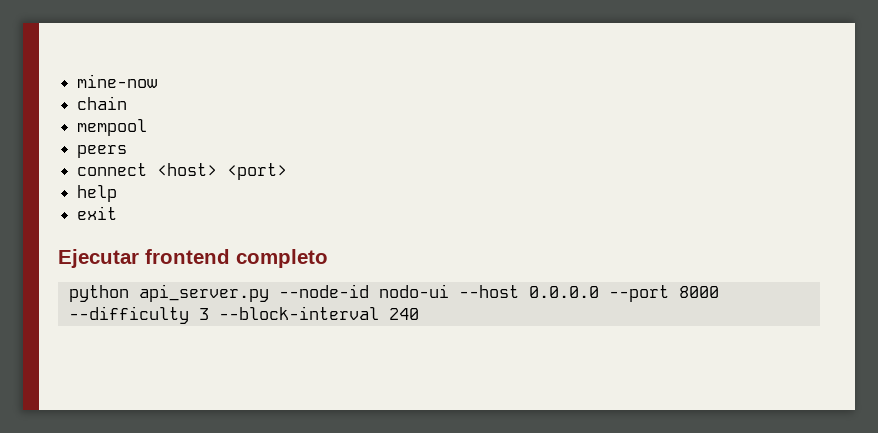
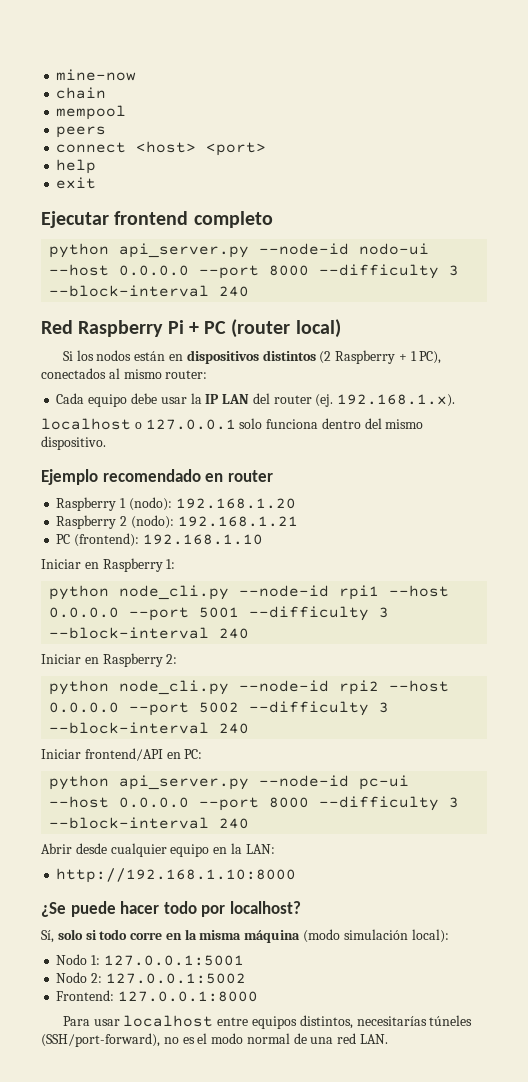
+ Red Raspberry Pi + PC (router local)
+ Si los nodos están en dispositivos distintos (2 Raspberry + 1 PC), conectados al mismo router:
+ Cada equipo debe usar la IP LAN del router (ej. 192.168.1.x).
+ localhost o 127.0.0.1 solo funciona dentro del mismo dispositivo.
+ Ejemplo recomendado en router
+ Raspberry 1 (nodo): 192.168.1.20
+ Raspberry 2 (nodo): 192.168.1.21
+ PC (frontend): 192.168.1.10
+ Iniciar en Raspberry 1:
+ python node_cli.py --node-id rpi1 --host 0.0.0.0 --port 5001 --difficulty 3 --block-interval 240
+ Iniciar en Raspberry 2:
+ python node_cli.py --node-id rpi2 --host 0.0.0.0 --port 5002 --difficulty 3 --block-interval 240
+ Iniciar frontend/API en PC:
+ python api_server.py --node-id pc-ui --host 0.0.0.0 --port 8000 --difficulty 3 --block-interval 240
+ Abrir desde cualquier equipo en la LAN:
+ http://192.168.1.10:8000
+ ¿Se puede hacer todo por localhost?
+ Sí, solo si todo corre en la misma máquina (modo simulación local):
+ Nodo 1: 127.0.0.1:5001
+ Nodo 2: 127.0.0.1:5002
+ Frontend: 127.0.0.1:8000
+ Para usar localhost entre equipos distintos, necesitarías túneles (SSH/port-forward), no es el modo normal de una red LAN.

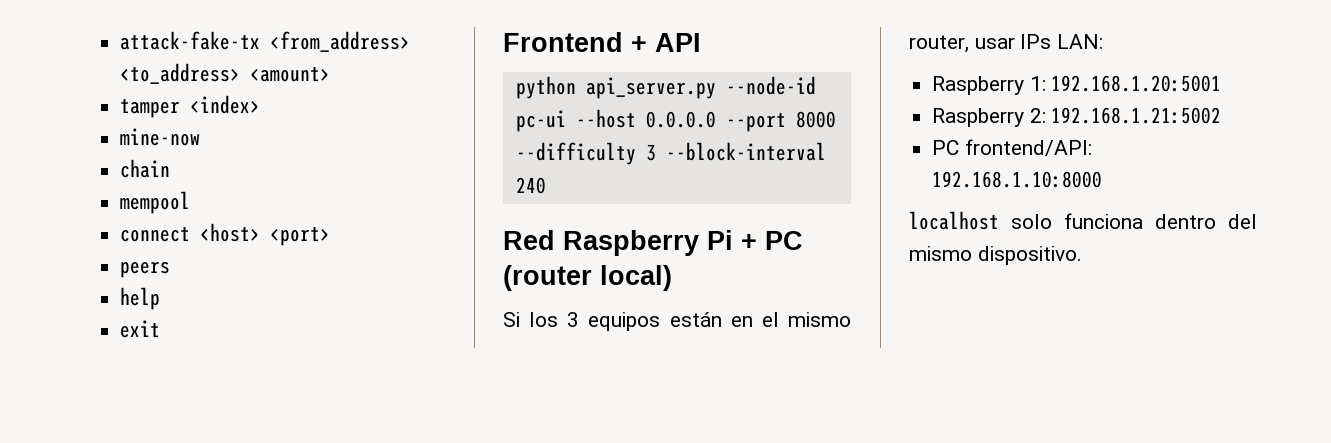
+ attack-fake-tx <from_address> <to_address> <amount>
+ tamper <index>
- peers
+ peers
- Ejecutar frontend completo
- python api_server.py --node-id nodo-ui --host 0.0.0.0 --port 8000 --difficulty 3 --block-interval 240
+ Frontend + API
+ python api_server.py --node-id pc-ui --host 0.0.0.0 --port 8000 --difficulty 3 --block-interval 240
- Si los nodos están en dispositivos distintos (2 Raspberry + 1 PC), conectados al mismo router:
- Cada equipo debe usar la IP LAN del router (ej. 192.168.1.x).
- localhost o 127.0.0.1 solo funciona dentro del mismo dispositivo.
+ Si los 3 equipos están en el mismo router, usar IPs LAN:
+ Raspberry 1: 192.168.1.20:5001
+ Raspberry 2: 192.168.1.21:5002
+ PC frontend/API: 192.168.1.10:8000
+ localhost solo funciona dentro del mismo dispositivo.
- Ejemplo recomendado en router
- Raspberry 1 (nodo): 192.168.1.20
- Raspberry 2 (nodo): 192.168.1.21
- PC (frontend): 192.168.1.10
- Iniciar en Raspberry 1:
- python node_cli.py --node-id rpi1 --host 0.0.0.0 --port 5001 --difficulty 3 --block-interval 240
- Iniciar en Raspberry 2:
- python node_cli.py --node-id rpi2 --host 0.0.0.0 --port 5002 --difficulty 3 --block-interval 240
- Iniciar frontend/API en PC:
- python api_server.py --node-id pc-ui --host 0.0.0.0 --port 8000 --difficulty 3 --block-interval 240
- Abrir desde cualquier equipo en la LAN:
- http://192.168.1.10:8000
- ¿Se puede hacer todo por localhost?
- Sí, solo si todo corre en la misma máquina (modo simulación local):
- Nodo 1: 127.0.0.1:5001
- Nodo 2: 127.0.0.1:5002
- Frontend: 127.0.0.1:8000
- Para usar localhost entre equipos distintos, necesitarías túneles (SSH/port-forward), no es el modo normal de una red LAN.

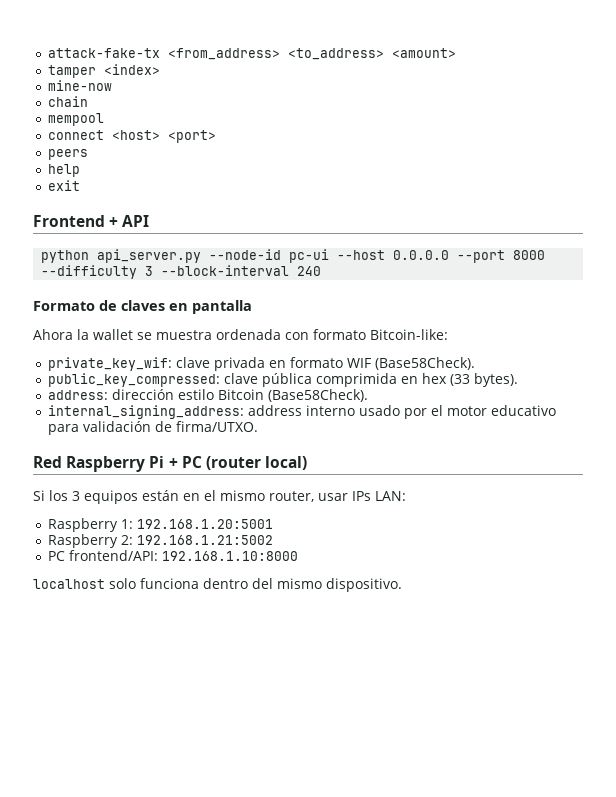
+ Formato de claves en pantalla
+ Ahora la wallet se muestra ordenada con formato Bitcoin-like:
+ private_key_wif: clave privada en formato WIF (Base58Check).
+ public_key_compressed: clave pública comprimida en hex (33 bytes).
+ address: dirección estilo Bitcoin (Base58Check).
+ internal_signing_address: address interno usado por el motor educativo para validación de firma/UTXO.

